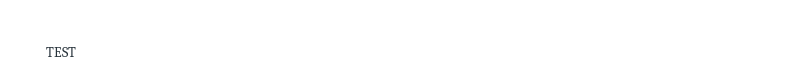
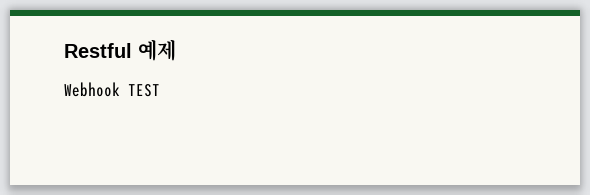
- TEST
+ Restful 예제
+ Webhook TEST

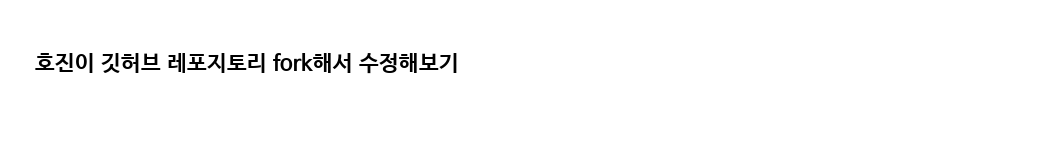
- Restful 예제
- Webhook TEST
+ 호진이 깃허브 레포지토리 fork해서 수정해보기

